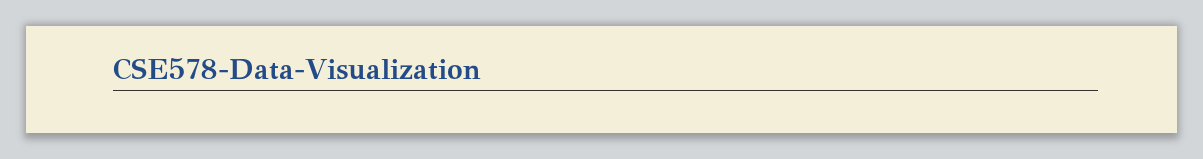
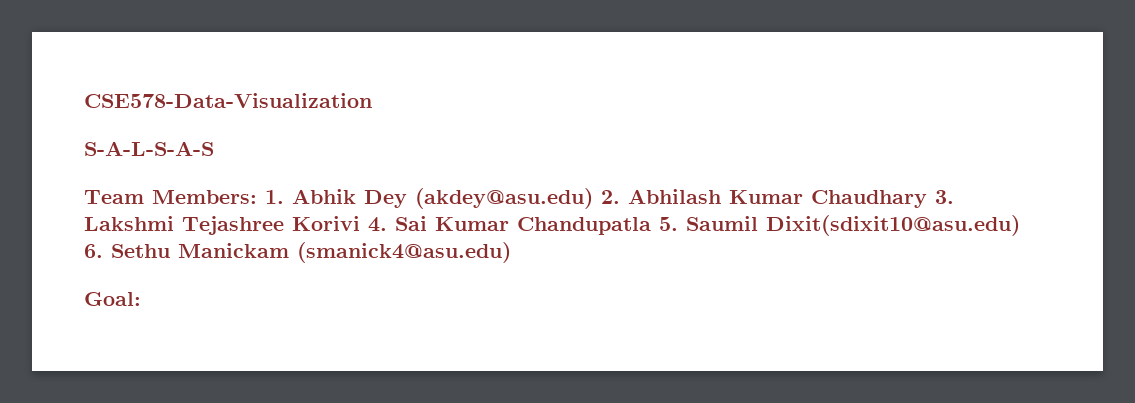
+ S-A-L-S-A-S
+ Team Members: 1. Abhik Dey (akdey@asu.edu) 2. Abhilash Kumar Chaudhary 3. Lakshmi Tejashree Korivi 4. Sai Kumar Chandupatla 5. Saumil Dixit(sdixit10@asu.edu) 6. Sethu Manickam (smanick4@asu.edu)
+ Goal:

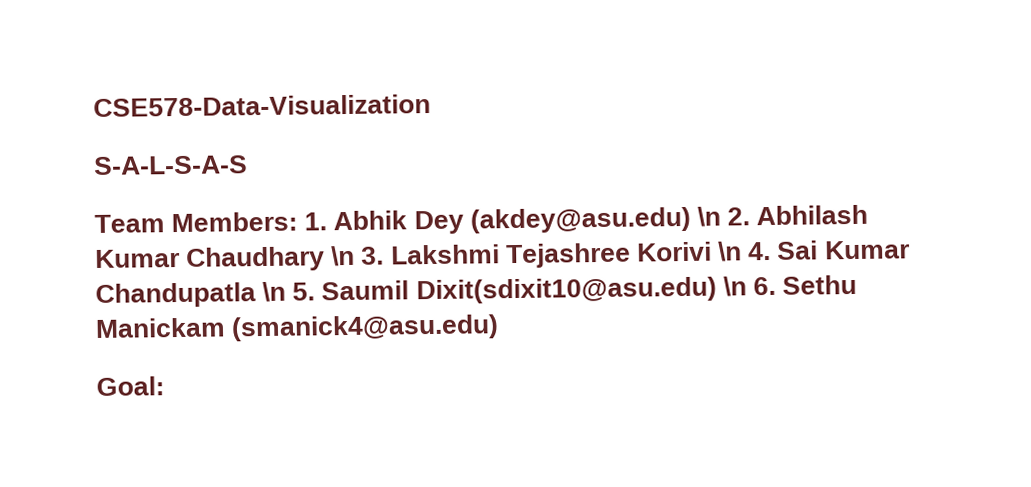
- Team Members: 1. Abhik Dey (akdey@asu.edu) 2. Abhilash Kumar Chaudhary 3. Lakshmi Tejashree Korivi 4. Sai Kumar Chandupatla 5. Saumil Dixit(sdixit10@asu.edu) 6. Sethu Manickam (smanick4@asu.edu)
+ Team Members: 1. Abhik Dey (akdey@asu.edu) \n 2. Abhilash Kumar Chaudhary \n 3. Lakshmi Tejashree Korivi \n 4. Sai Kumar Chandupatla \n 5. Saumil Dixit(sdixit10@asu.edu) \n 6. Sethu Manickam (smanick4@asu.edu)

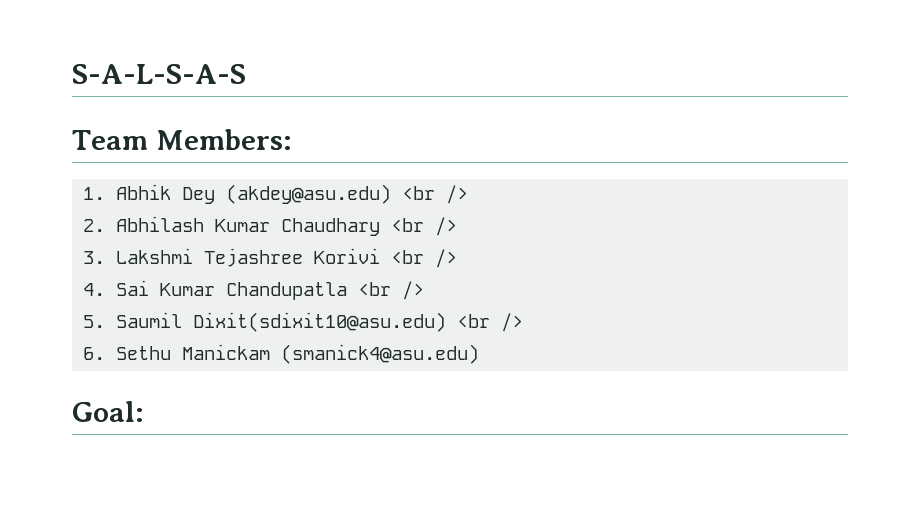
- CSE578-Data-Visualization
- Team Members: 1. Abhik Dey (akdey@asu.edu) \n 2. Abhilash Kumar Chaudhary \n 3. Lakshmi Tejashree Korivi \n 4. Sai Kumar Chandupatla \n 5. Saumil Dixit(sdixit10@asu.edu) \n 6. Sethu Manickam (smanick4@asu.edu)
+ Team Members:
+ 1. Abhik Dey (akdey@asu.edu) <br />
+ 2. Abhilash Kumar Chaudhary <br />
+ 3. Lakshmi Tejashree Korivi <br />
+ 4. Sai Kumar Chandupatla <br />
+ 5. Saumil Dixit(sdixit10@asu.edu) <br />
+ 6. Sethu Manickam (smanick4@asu.edu)

